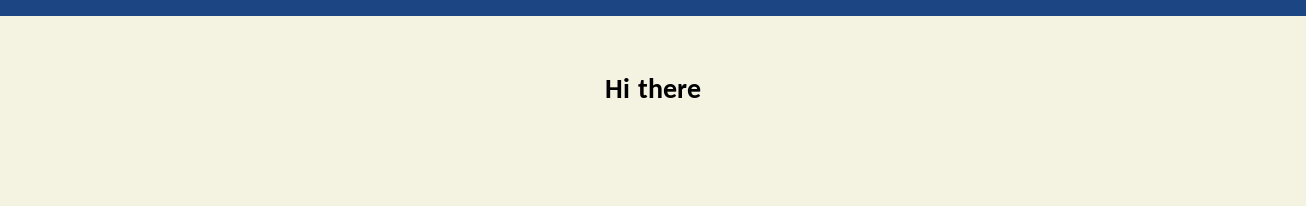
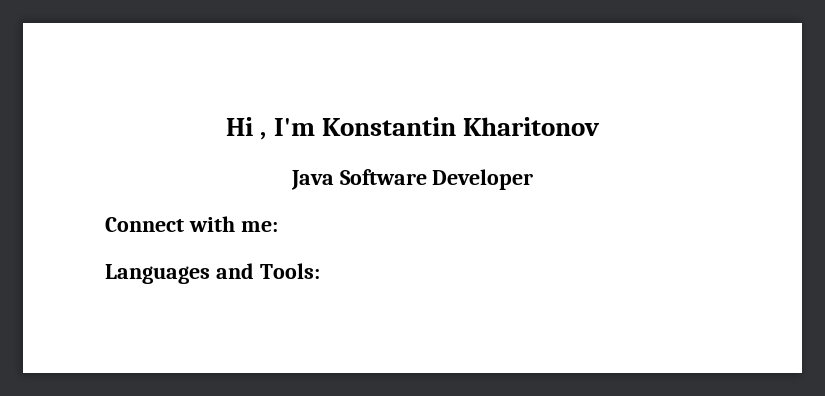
- Hi there
+ Hi , I'm Konstantin Kharitonov
+ Java Software Developer
+ Connect with me:
+ Languages and Tools:

